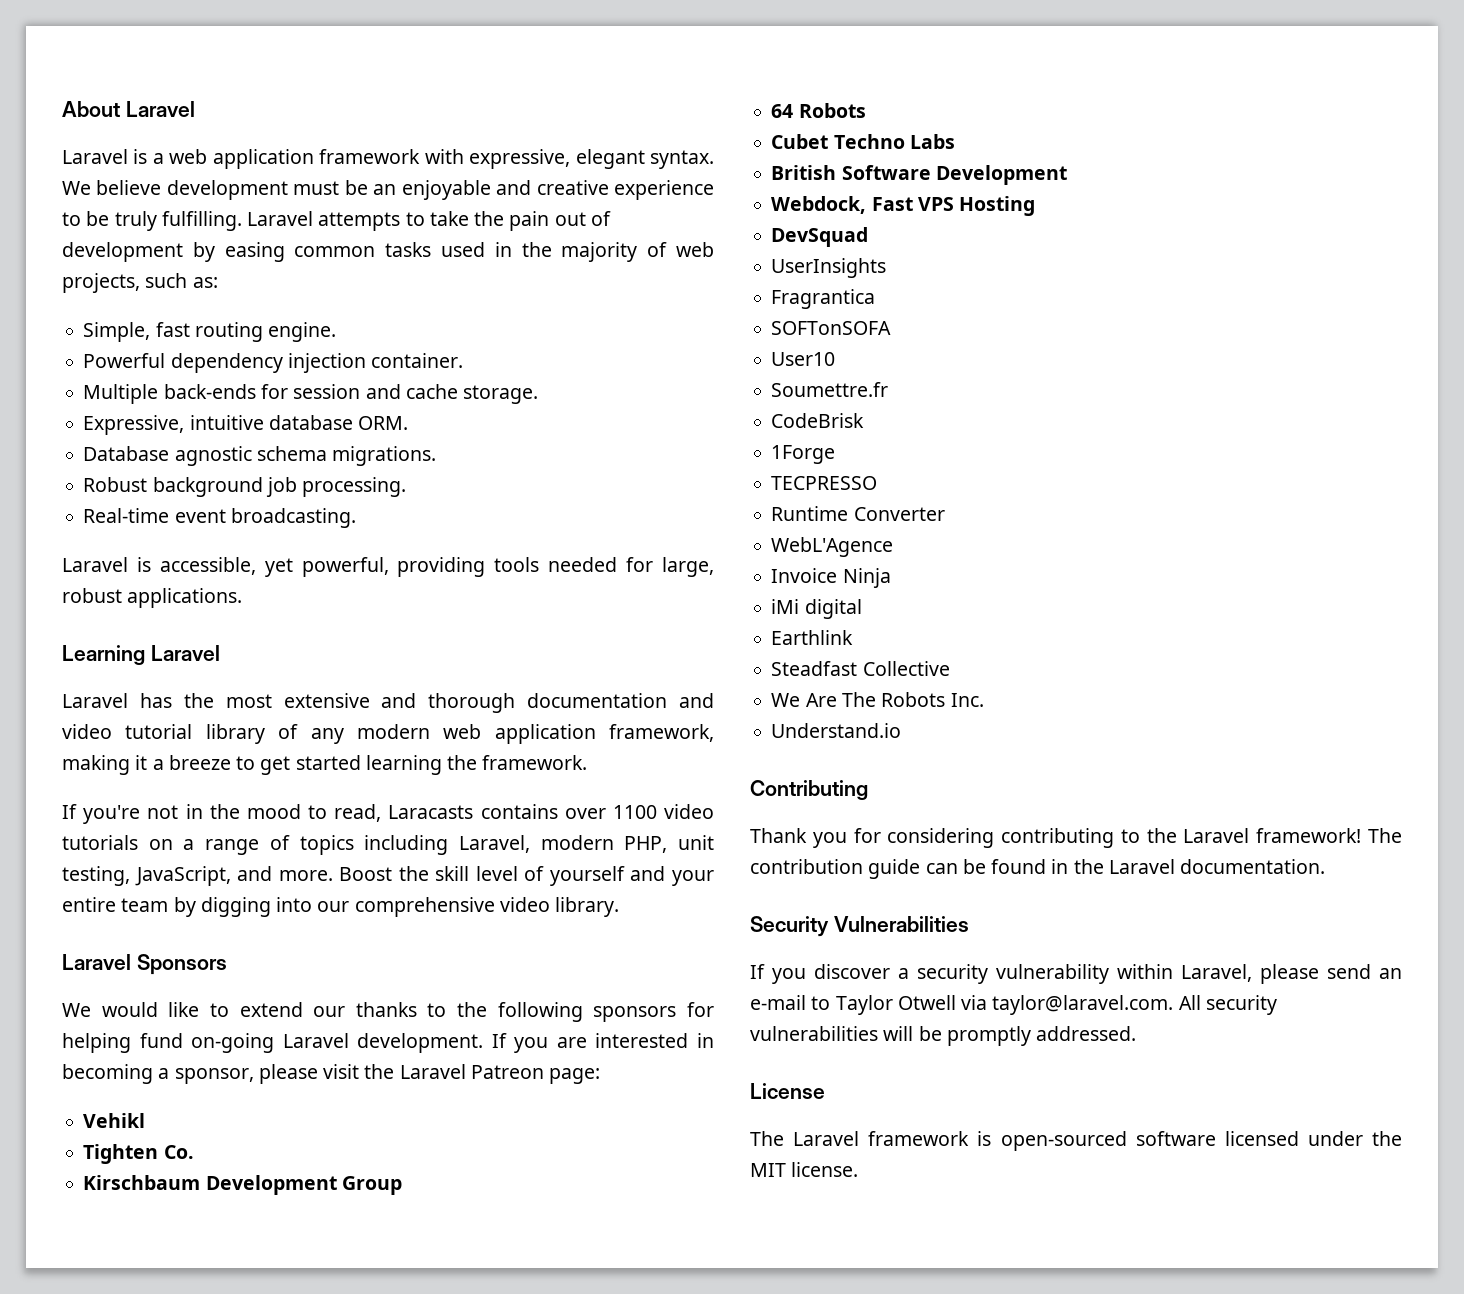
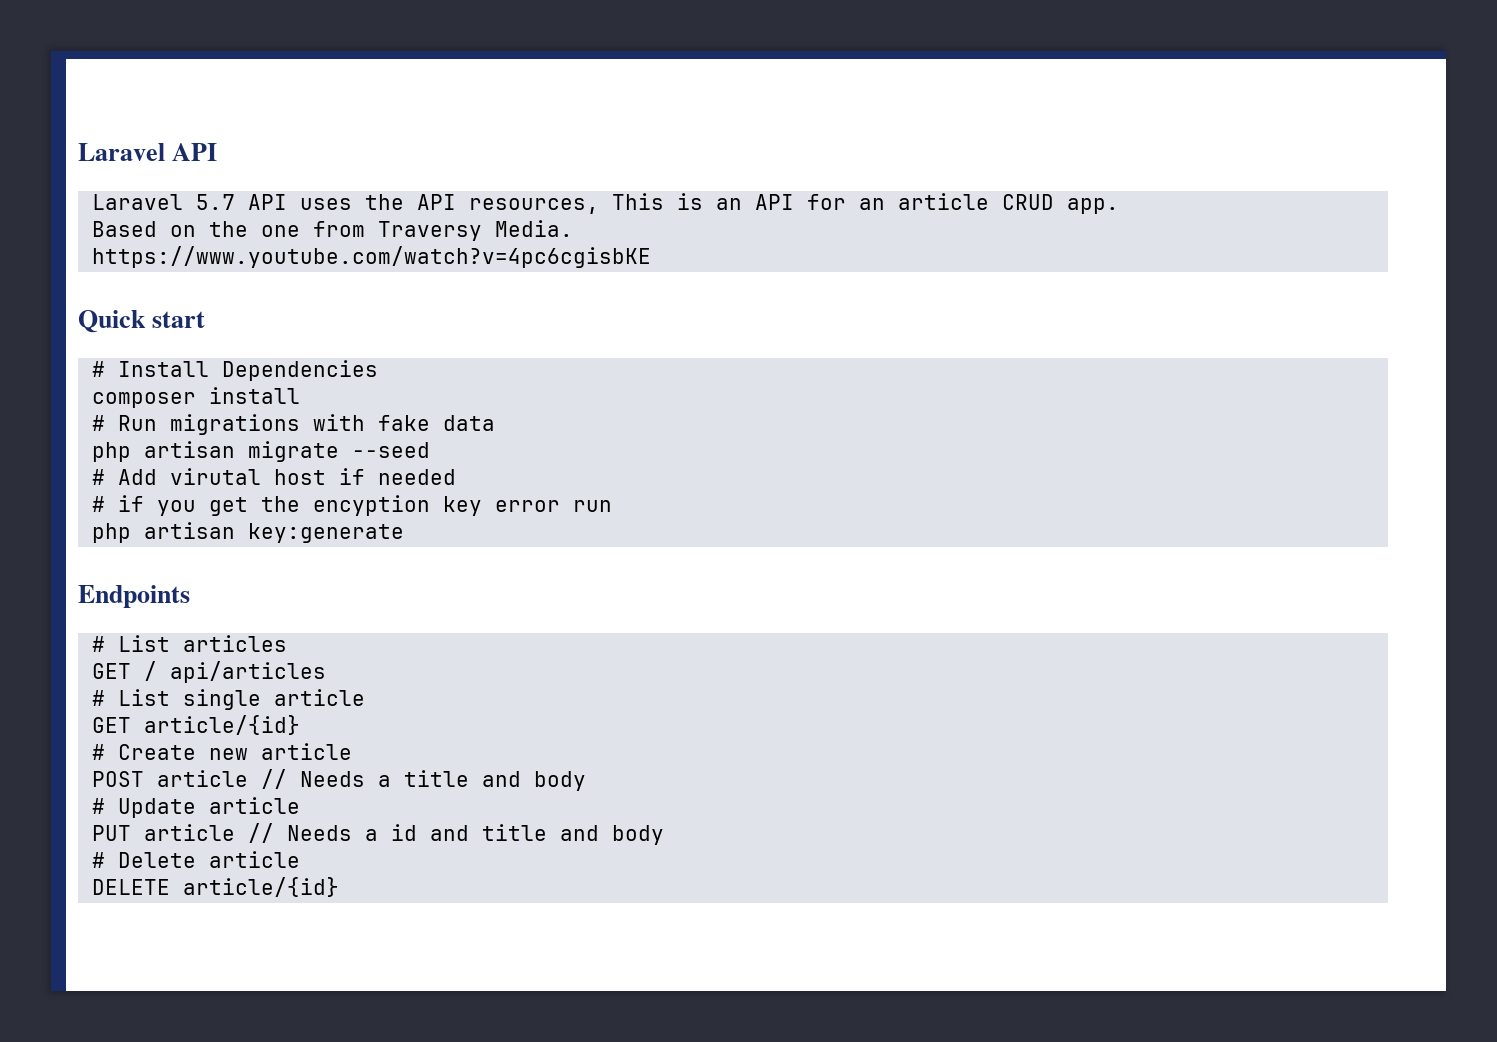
- About Laravel
- Laravel is a web application framework with expressive, elegant syntax. We believe development must be an enjoyable and creative experience to be truly fulfilling. Laravel attempts to take the pain out of development by easing common tasks used in the majority of web projects, such as:
- Simple, fast routing engine.
- Powerful dependency injection container.
- Multiple back-ends for session and cache storage.
- Expressive, intuitive database ORM.
- Database agnostic schema migrations.
- Robust background job processing.
- Real-time event broadcasting.
- Laravel is accessible, yet powerful, providing tools needed for large, robust applications.
- Learning Laravel
- Laravel has the most extensive and thorough documentation and video tutorial library of any modern web application framework, making it a breeze to get started learning the framework.
- If you're not in the mood to read, Laracasts contains over 1100 video tutorials on a range of topics including Laravel, modern PHP, unit testing, JavaScript, and more. Boost the skill level of yourself and your entire team by digging into our comprehensive video library.
- Laravel Sponsors
- We would like to extend our thanks to the following sponsors for helping fund on-going Laravel development. If you are interested in becoming a sponsor, please visit the Laravel Patreon page:
- Vehikl
- Tighten Co.
- Kirschbaum Development Group
- 64 Robots
- Cubet Techno Labs
- British Software Development
- Webdock, Fast VPS Hosting
- DevSquad
- UserInsights
- Fragrantica
- SOFTonSOFA
- User10
- Soumettre.fr
- CodeBrisk
- 1Forge
- TECPRESSO
- Runtime Converter
- WebL'Agence
- Invoice Ninja
- iMi digital
- Earthlink
- Steadfast Collective
- We Are The Robots Inc.
- Understand.io
- Contributing
- Thank you for considering contributing to the Laravel framework! The contribution guide can be found in the Laravel documentation.
- Security Vulnerabilities
- If you discover a security vulnerability within Laravel, please send an e-mail to Taylor Otwell via taylor@laravel.com. All security vulnerabilities will be promptly addressed.
- License
- The Laravel framework is open-sourced software licensed under the MIT license.
+ Laravel API
+ Laravel 5.7 API uses the API resources, This is an API for an article CRUD app.
+ Based on the one from Traversy Media.
+ https://www.youtube.com/watch?v=4pc6cgisbKE
+ Quick start
+ # Install Dependencies
+ composer install
+ # Run migrations with fake data
+ php artisan migrate --seed
+ # Add virutal host if needed
+ # if you get the encyption key error run
+ php artisan key:generate
+ Endpoints
+ # List articles
+ GET / api/articles
+ # List single article
+ GET article/{id}
+ # Create new article
+ POST article // Needs a title and body
+ # Update article
+ PUT article // Needs a id and title and body
+ # Delete article
+ DELETE article/{id}

